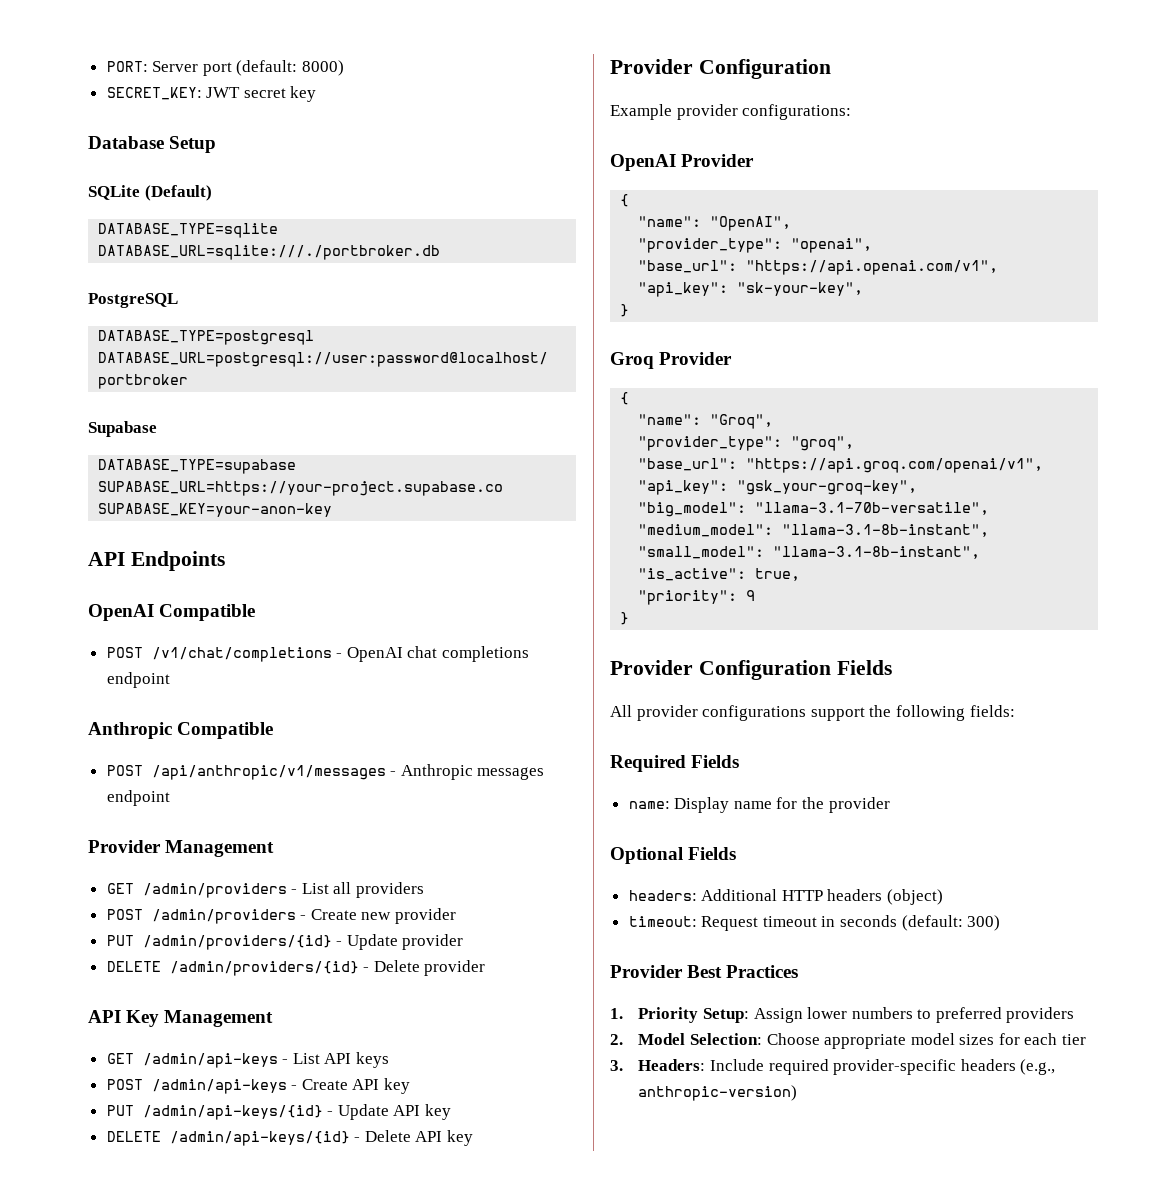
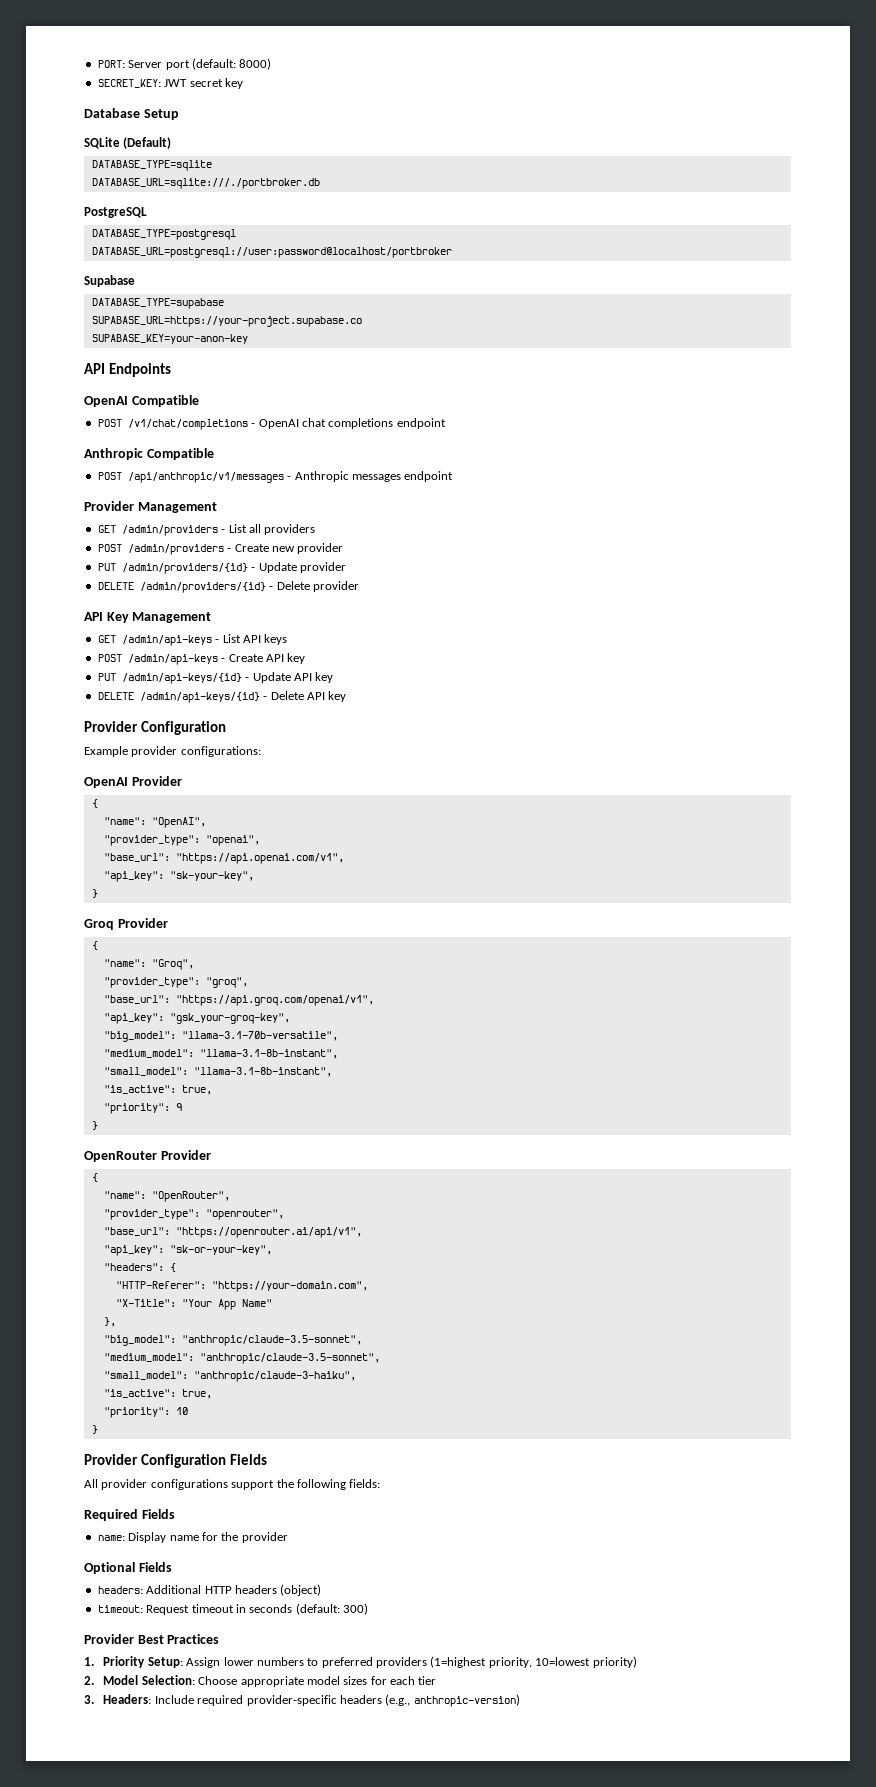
+ OpenRouter Provider
+ {
+ "name": "OpenRouter",
+ "provider_type": "openrouter",
+ "base_url": "https://openrouter.ai/api/v1",
+ "api_key": "sk-or-your-key",
+ "headers": {
+ "HTTP-Referer": "https://your-domain.com",
+ "X-Title": "Your App Name"
+ },
+ "big_model": "anthropic/claude-3.5-sonnet",
+ "medium_model": "anthropic/claude-3.5-sonnet",
+ "small_model": "anthropic/claude-3-haiku",
+ "is_active": true,
+ "priority": 10
+ }
- 1. Priority Setup: Assign lower numbers to preferred providers
+ 1. Priority Setup: Assign lower numbers to preferred providers (1=highest priority, 10=lowest priority)

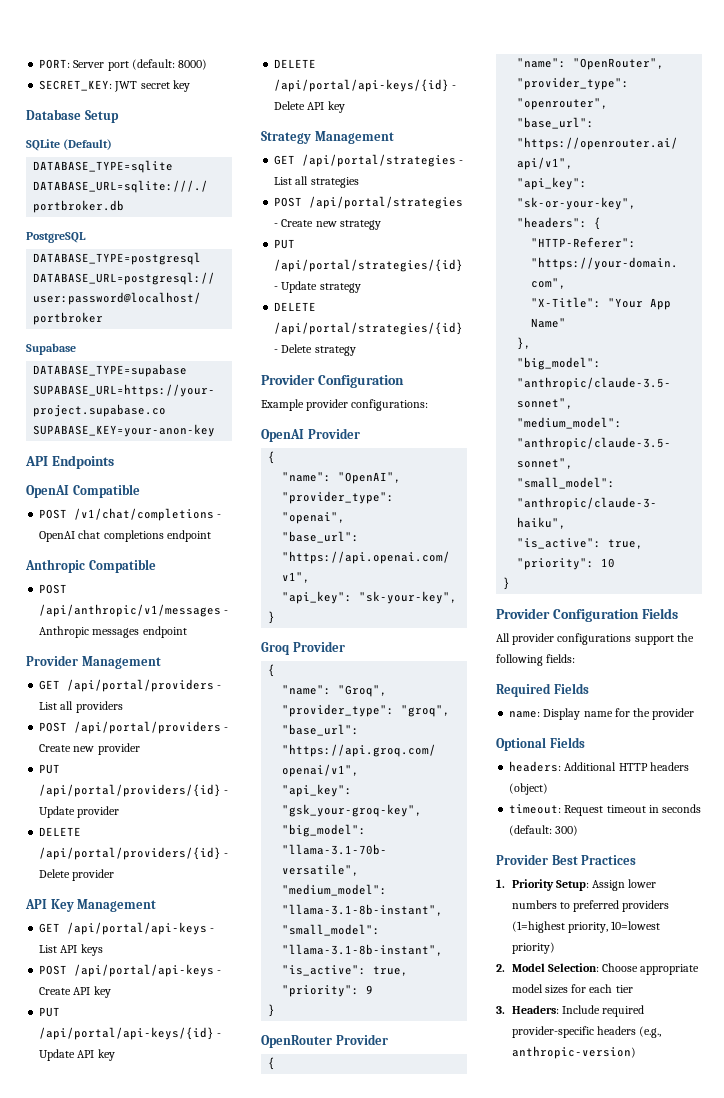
- GET /admin/providers - List all providers
+ GET /api/portal/providers - List all providers
- POST /admin/providers - Create new provider
+ POST /api/portal/providers - Create new provider
- PUT /admin/providers/{id} - Update provider
+ PUT /api/portal/providers/{id} - Update provider
- DELETE /admin/providers/{id} - Delete provider
+ DELETE /api/portal/providers/{id} - Delete provider
- GET /admin/api-keys - List API keys
+ GET /api/portal/api-keys - List API keys
- POST /admin/api-keys - Create API key
+ POST /api/portal/api-keys - Create API key
- PUT /admin/api-keys/{id} - Update API key
+ PUT /api/portal/api-keys/{id} - Update API key
- DELETE /admin/api-keys/{id} - Delete API key
+ DELETE /api/portal/api-keys/{id} - Delete API key
+ Strategy Management
+ GET /api/portal/strategies - List all strategies
+ POST /api/portal/strategies - Create new strategy
+ PUT /api/portal/strategies/{id} - Update strategy
+ DELETE /api/portal/strategies/{id} - Delete strategy

